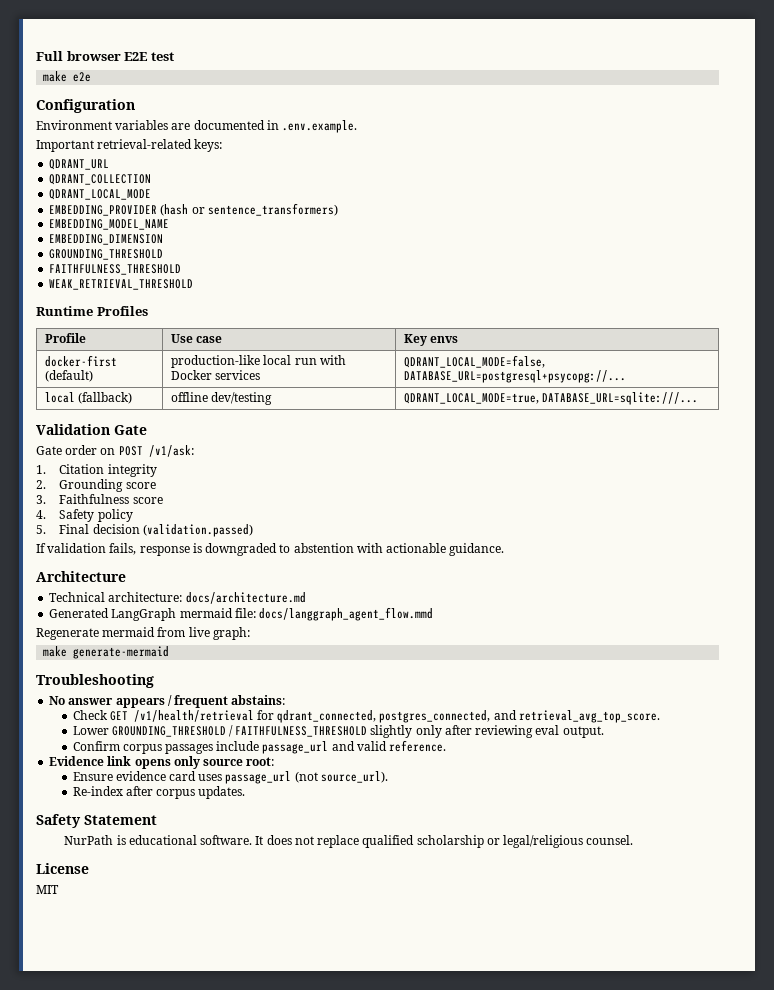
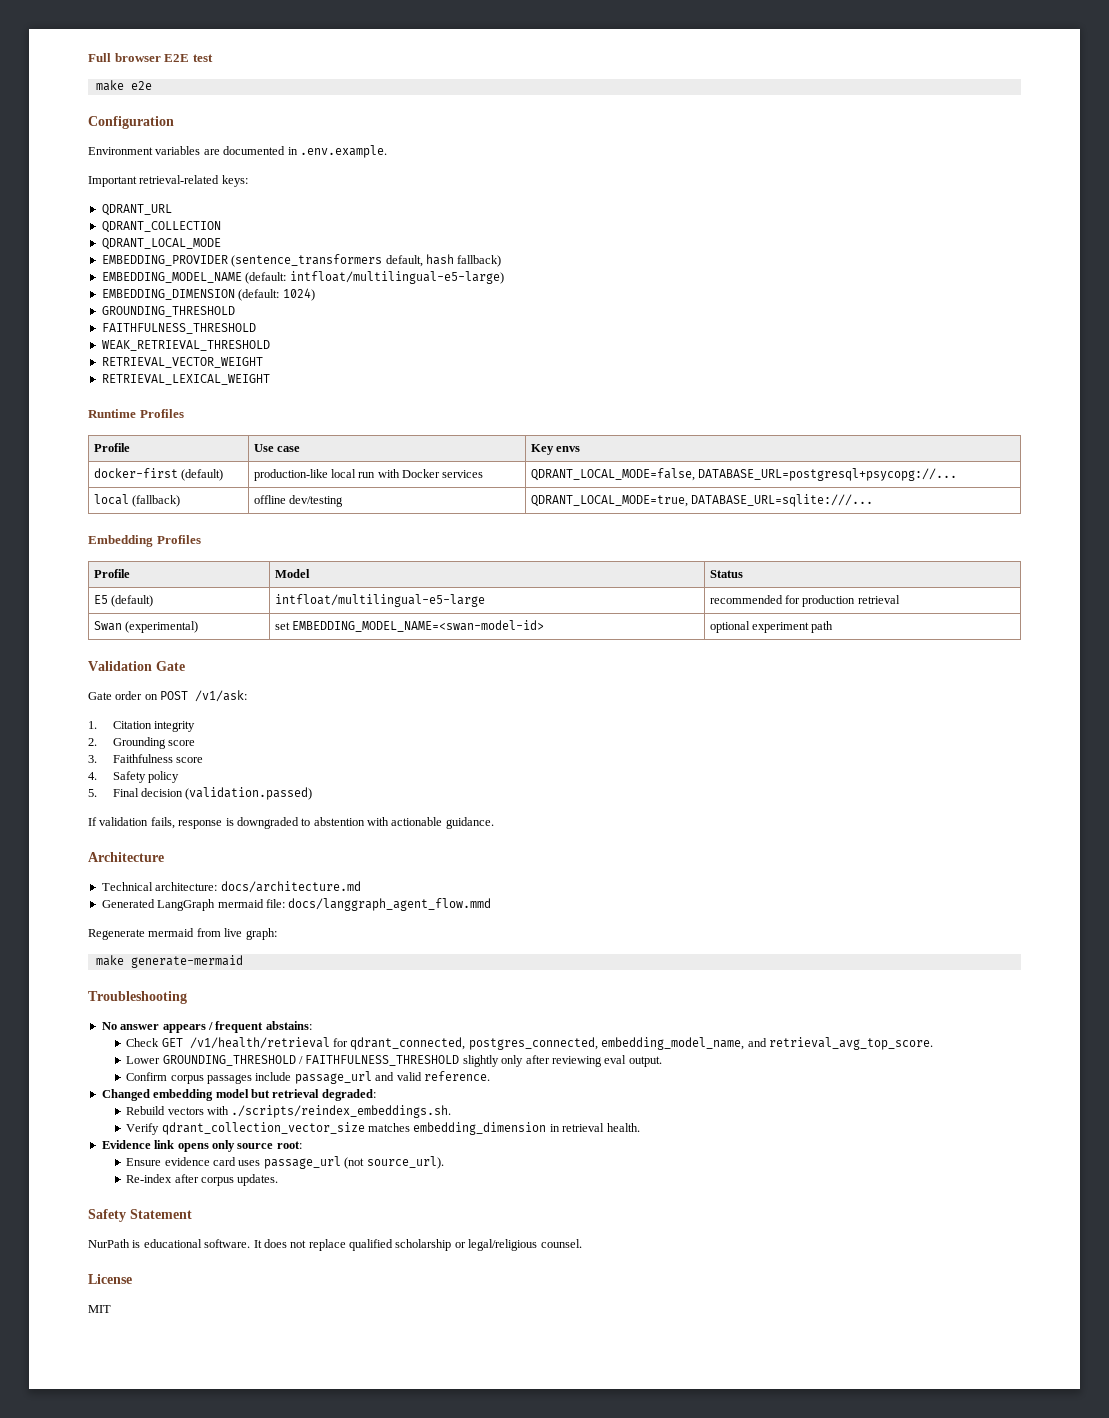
- EMBEDDING_PROVIDER (hash or sentence_transformers)
+ EMBEDDING_PROVIDER (sentence_transformers default, hash fallback)
- EMBEDDING_MODEL_NAME
+ EMBEDDING_MODEL_NAME (default: intfloat/multilingual-e5-large)
- EMBEDDING_DIMENSION
+ EMBEDDING_DIMENSION (default: 1024)
+ RETRIEVAL_VECTOR_WEIGHT
+ RETRIEVAL_LEXICAL_WEIGHT
+ Embedding Profiles
+ Profile | Model | Status
+ E5 (default) | intfloat/multilingual-e5-large | recommended for production retrieval
+ Swan (experimental) | set EMBEDDING_MODEL_NAME=<swan-model-id> | optional experiment path
- Check GET /v1/health/retrieval for qdrant_connected, postgres_connected, and retrieval_avg_top_score.
+ Check GET /v1/health/retrieval for qdrant_connected, postgres_connected, embedding_model_name, and retrieval_avg_top_score.
+ Changed embedding model but retrieval degraded:
+ Rebuild vectors with ./scripts/reindex_embeddings.sh.
+ Verify qdrant_collection_vector_size matches embedding_dimension in retrieval health.

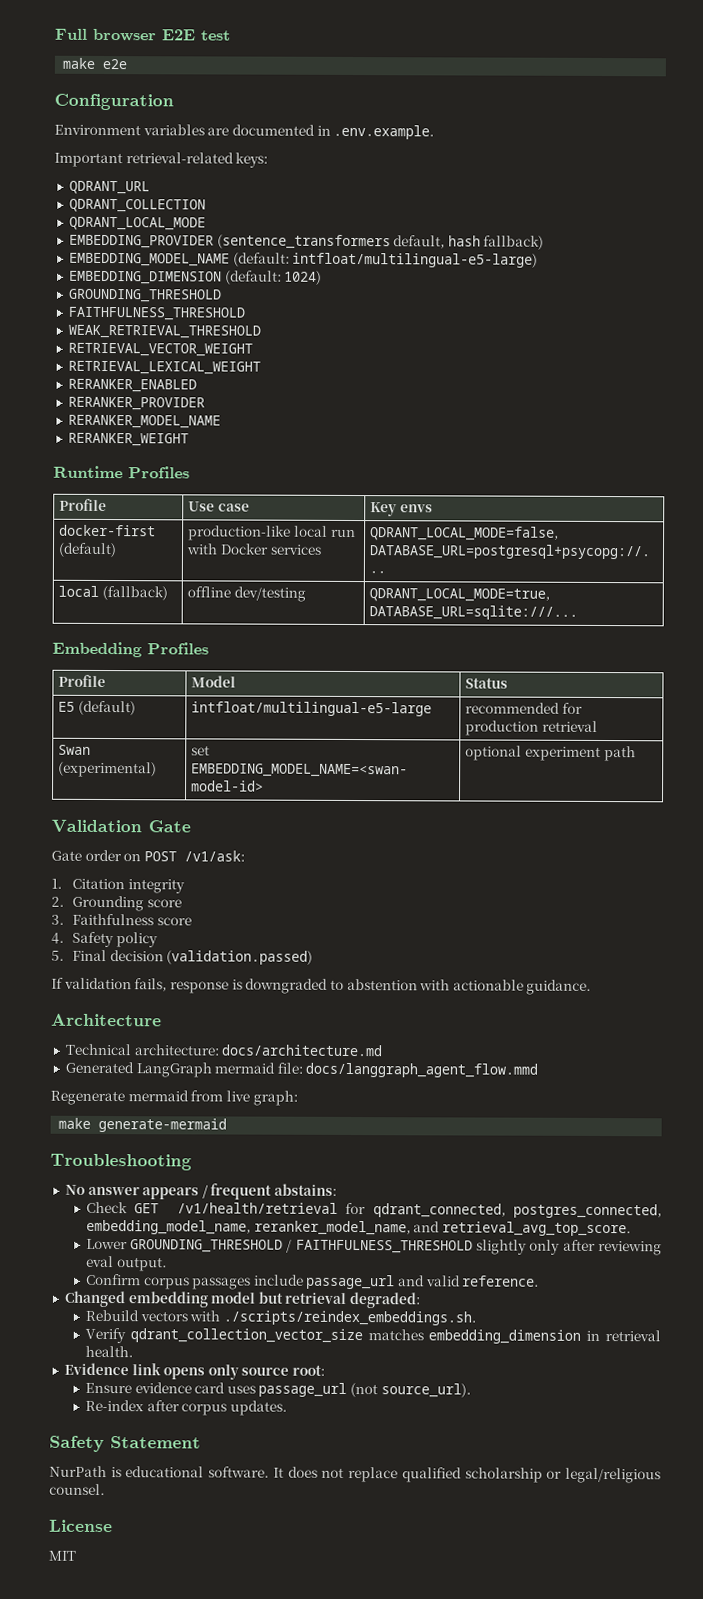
+ RERANKER_ENABLED
+ RERANKER_PROVIDER
+ RERANKER_MODEL_NAME
+ RERANKER_WEIGHT
- Check GET /v1/health/retrieval for qdrant_connected, postgres_connected, embedding_model_name, and retrieval_avg_top_score.
+ Check GET /v1/health/retrieval for qdrant_connected, postgres_connected, embedding_model_name, reranker_model_name, and retrieval_avg_top_score.

